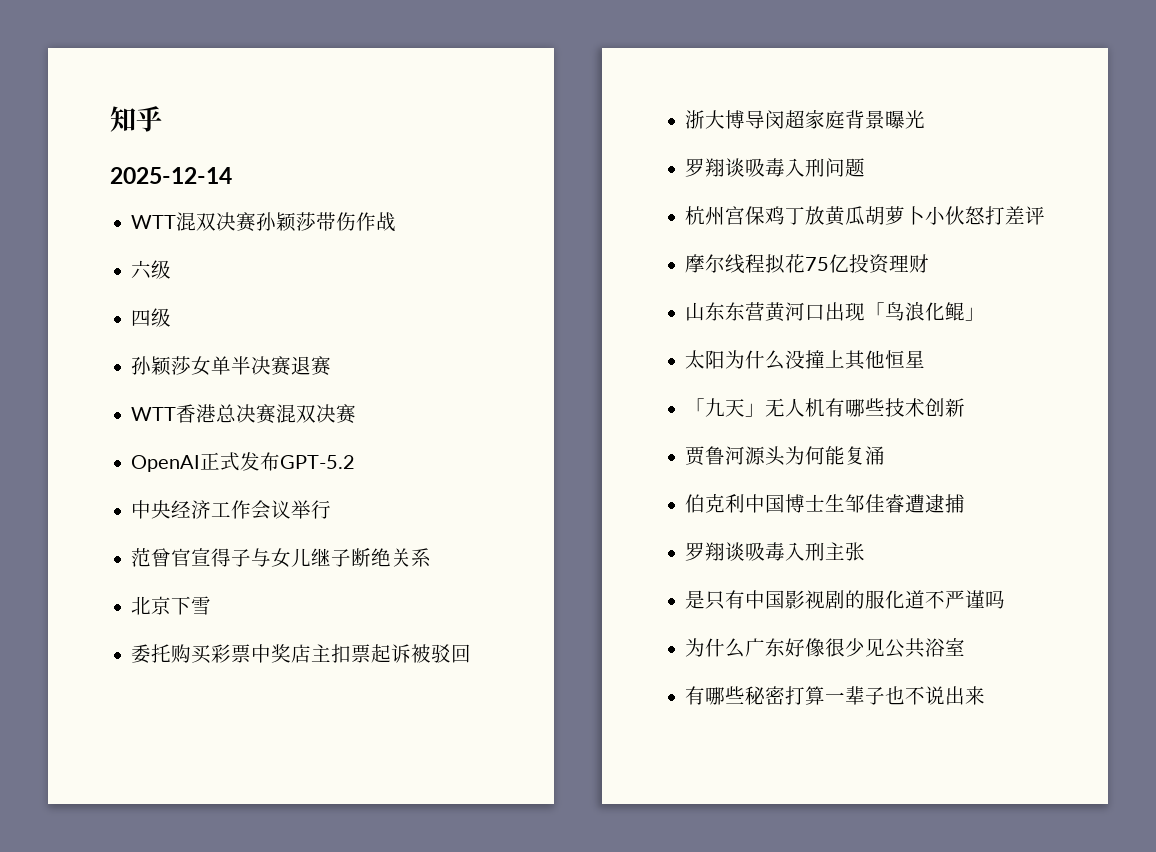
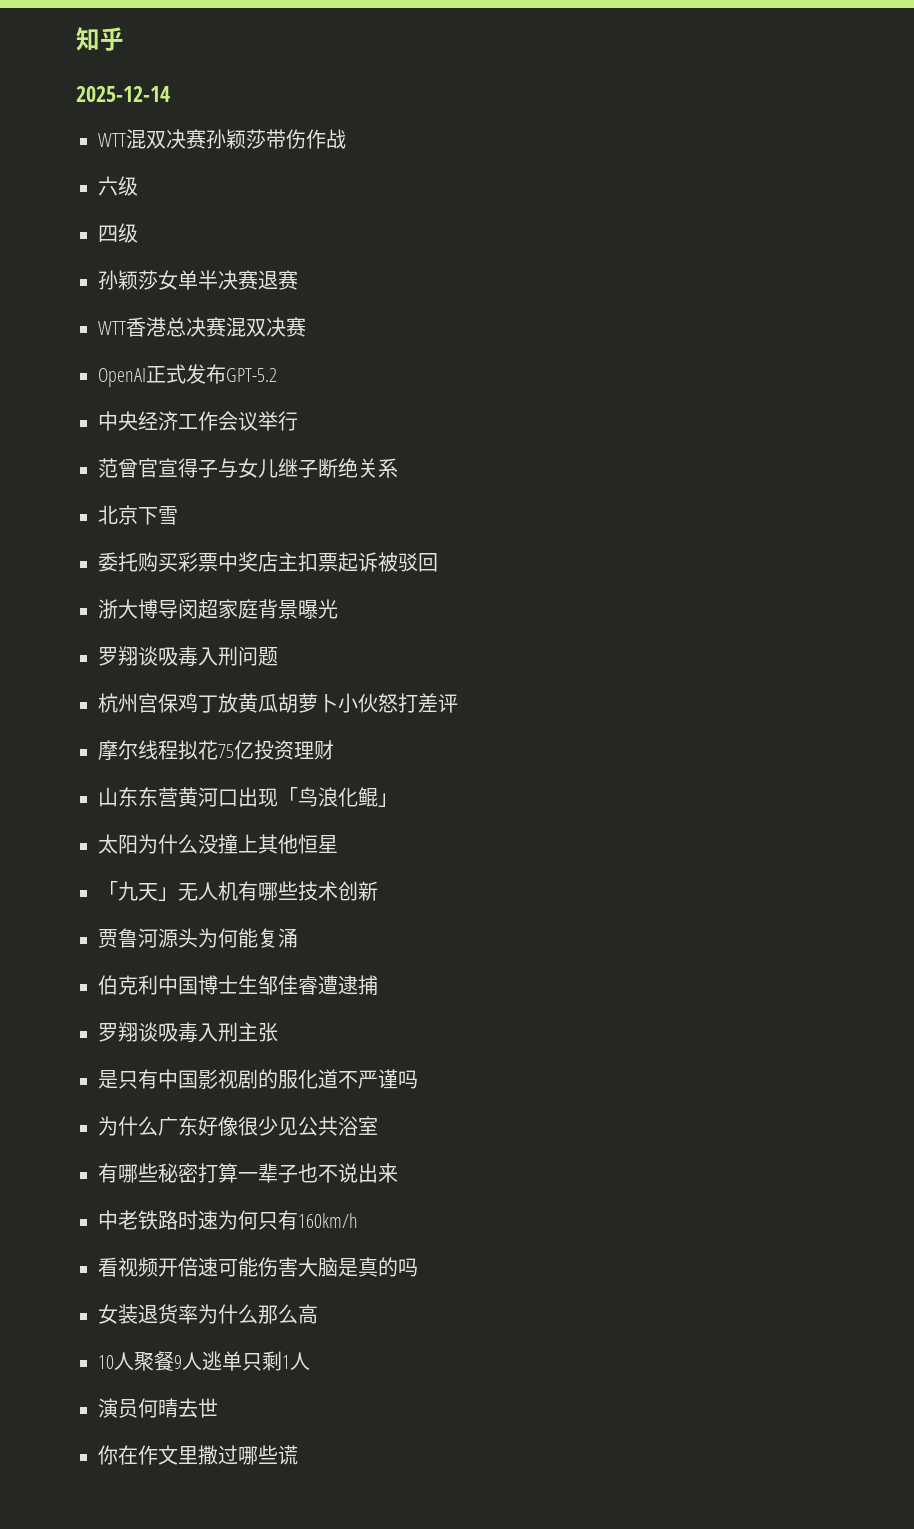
+ 中老铁路时速为何只有160km/h
+ 看视频开倍速可能伤害大脑是真的吗
+ 女装退货率为什么那么高
+ 10人聚餐9人逃单只剩1人
+ 演员何晴去世
+ 你在作文里撒过哪些谎

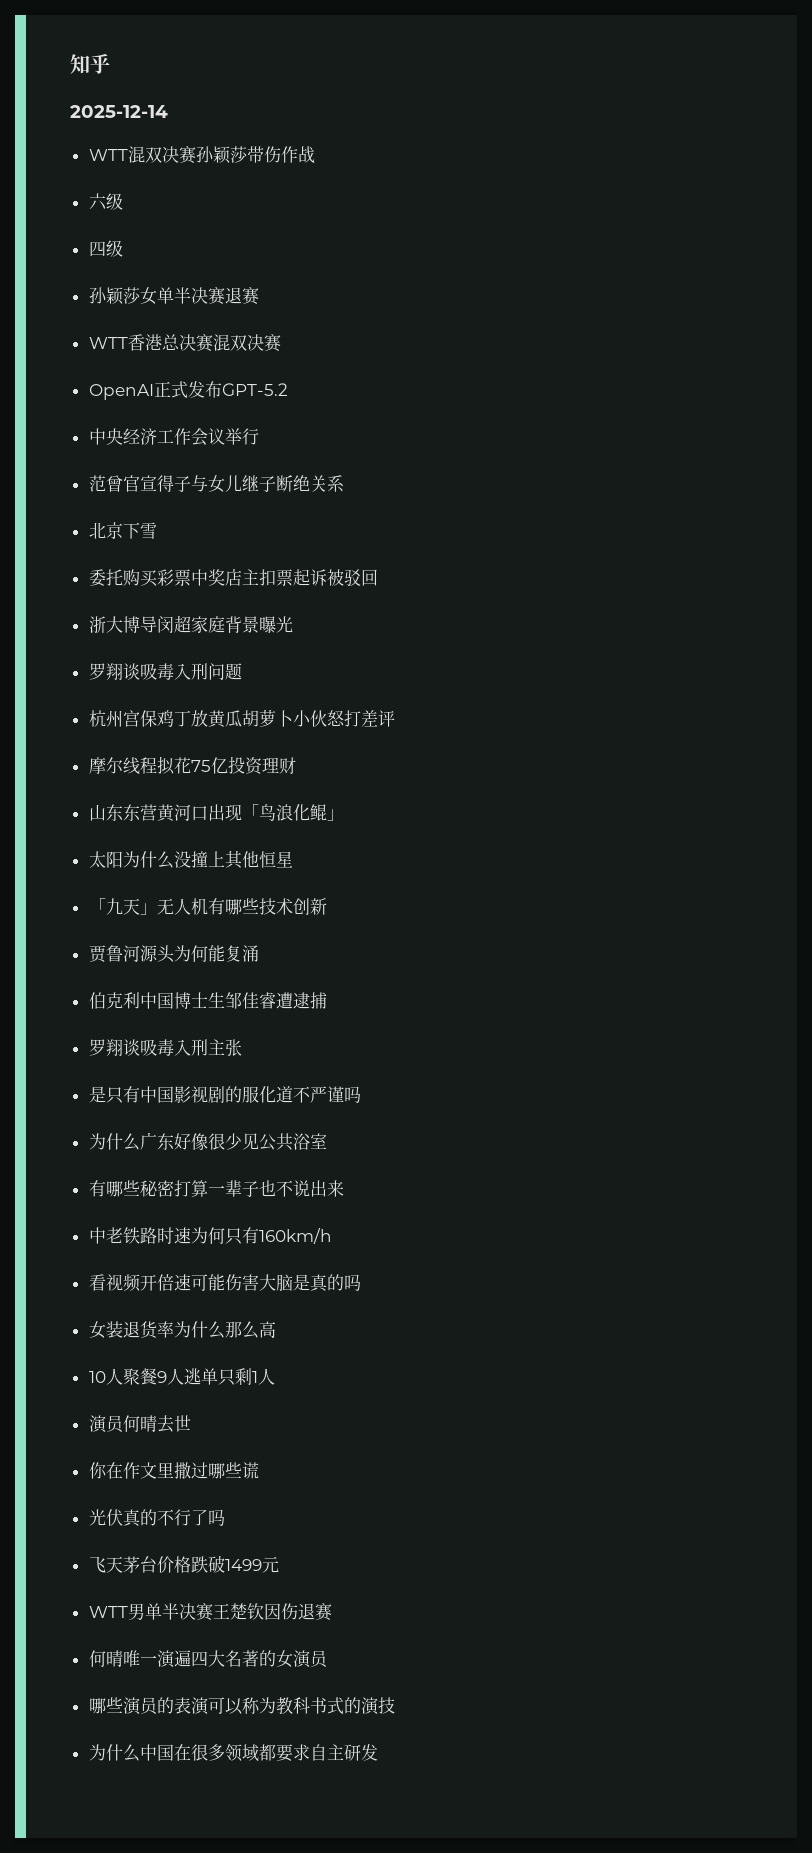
+ 光伏真的不行了吗
+ 飞天茅台价格跌破1499元
+ WTT男单半决赛王楚钦因伤退赛
+ 何晴唯一演遍四大名著的女演员
+ 哪些演员的表演可以称为教科书式的演技
+ 为什么中国在很多领域都要求自主研发

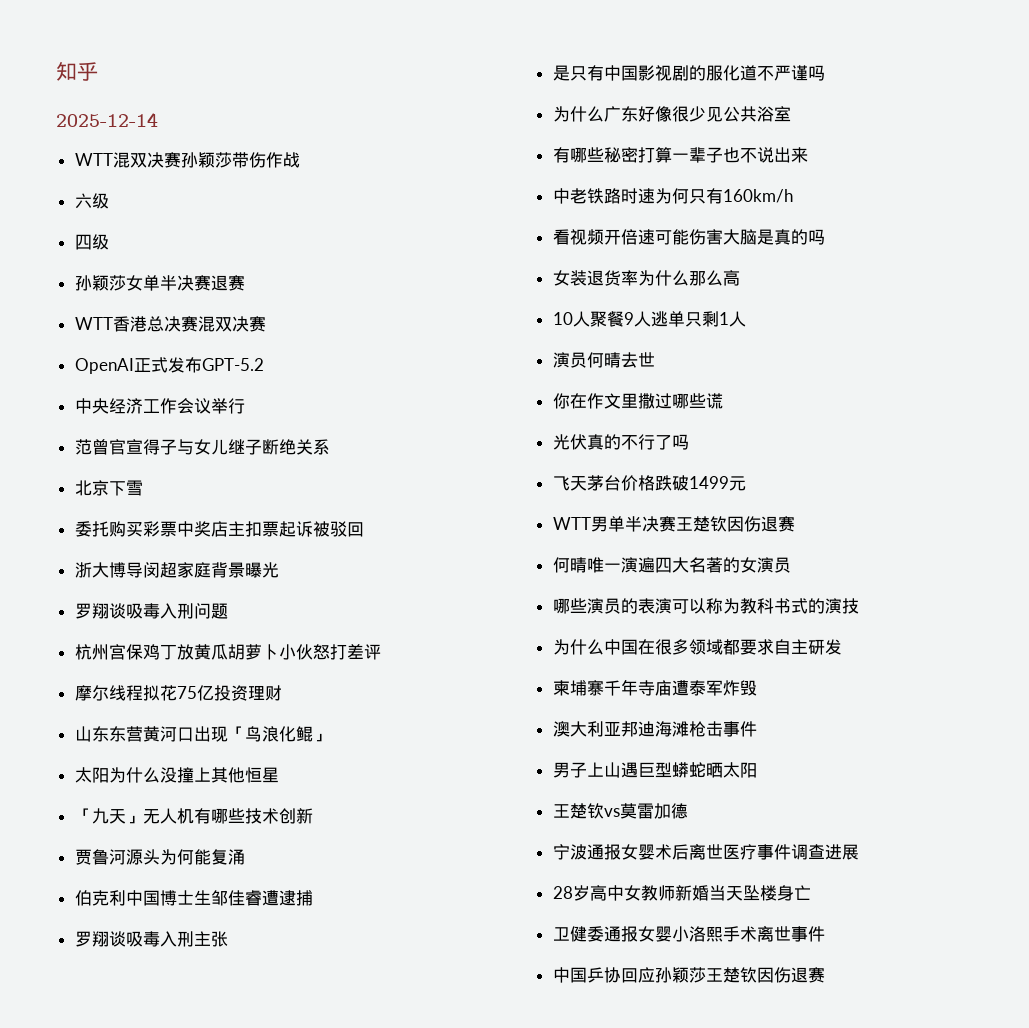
+ 柬埔寨千年寺庙遭泰军炸毁
+ 澳大利亚邦迪海滩枪击事件
+ 男子上山遇巨型蟒蛇晒太阳
+ 王楚钦vs莫雷加德
+ 宁波通报女婴术后离世医疗事件调查进展
+ 28岁高中女教师新婚当天坠楼身亡
+ 卫健委通报女婴小洛熙手术离世事件
+ 中国乒协回应孙颖莎王楚钦因伤退赛

